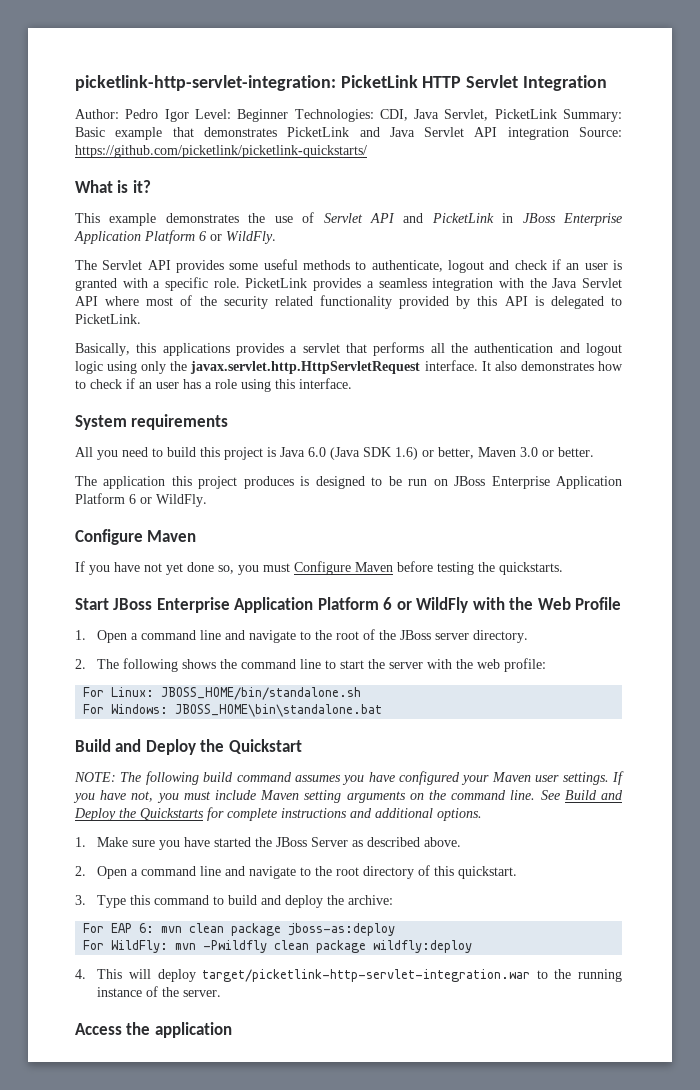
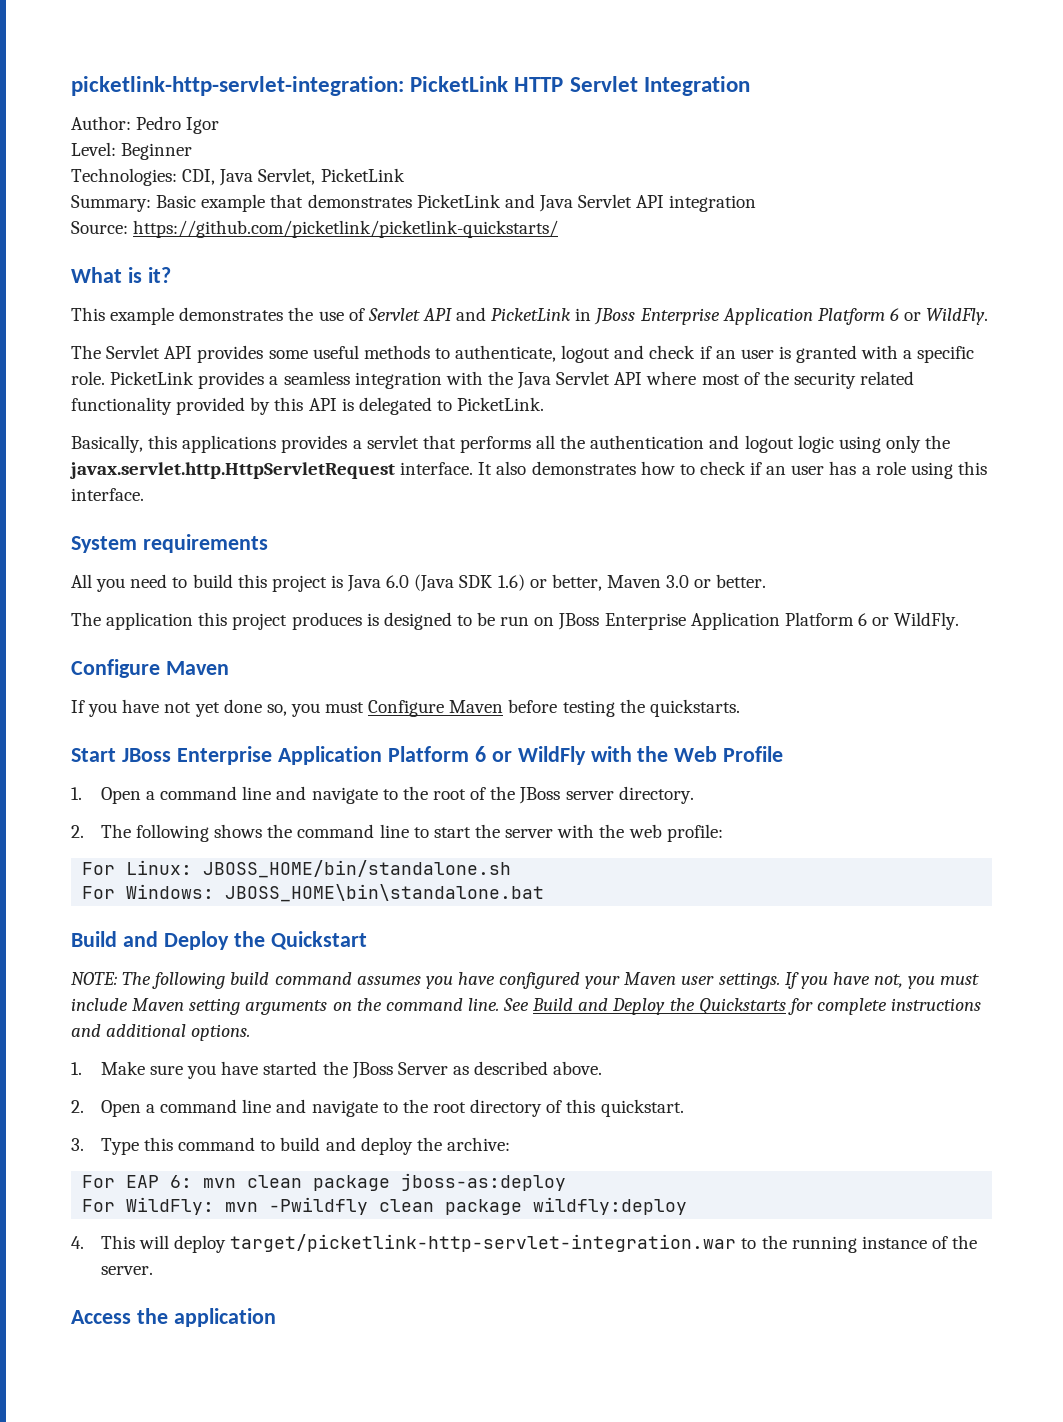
- Author: Pedro Igor Level: Beginner Technologies: CDI, Java Servlet, PicketLink Summary: Basic example that demonstrates PicketLink and Java Servlet API integration Source: https://github.com/picketlink/picketlink-quickstarts/
+ Author: Pedro Igor
+ Level: Beginner
+ Technologies: CDI, Java Servlet, PicketLink
+ Summary: Basic example that demonstrates PicketLink and Java Servlet API integration
+ Source: https://github.com/picketlink/picketlink-quickstarts/

